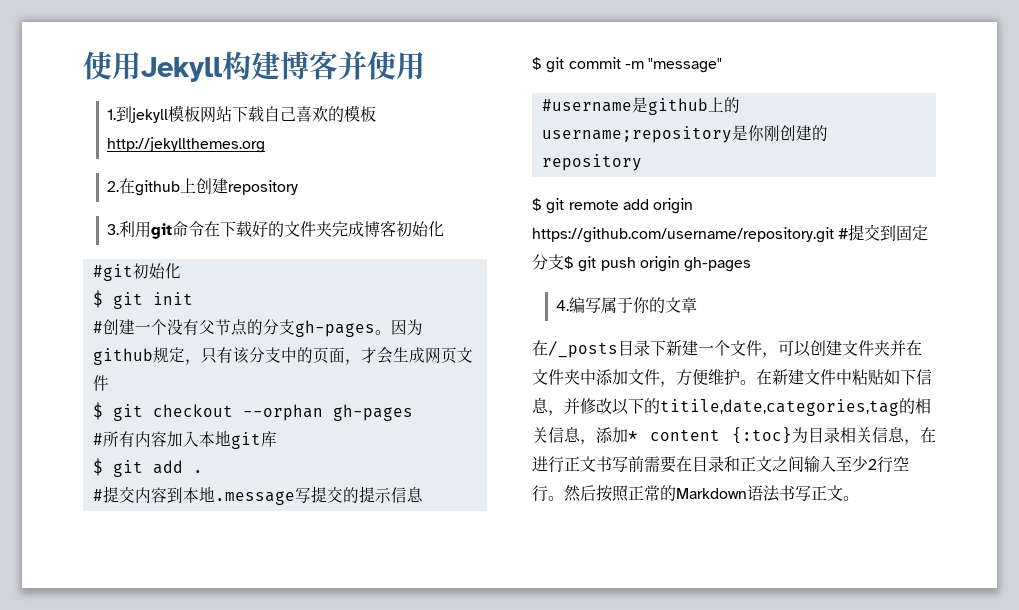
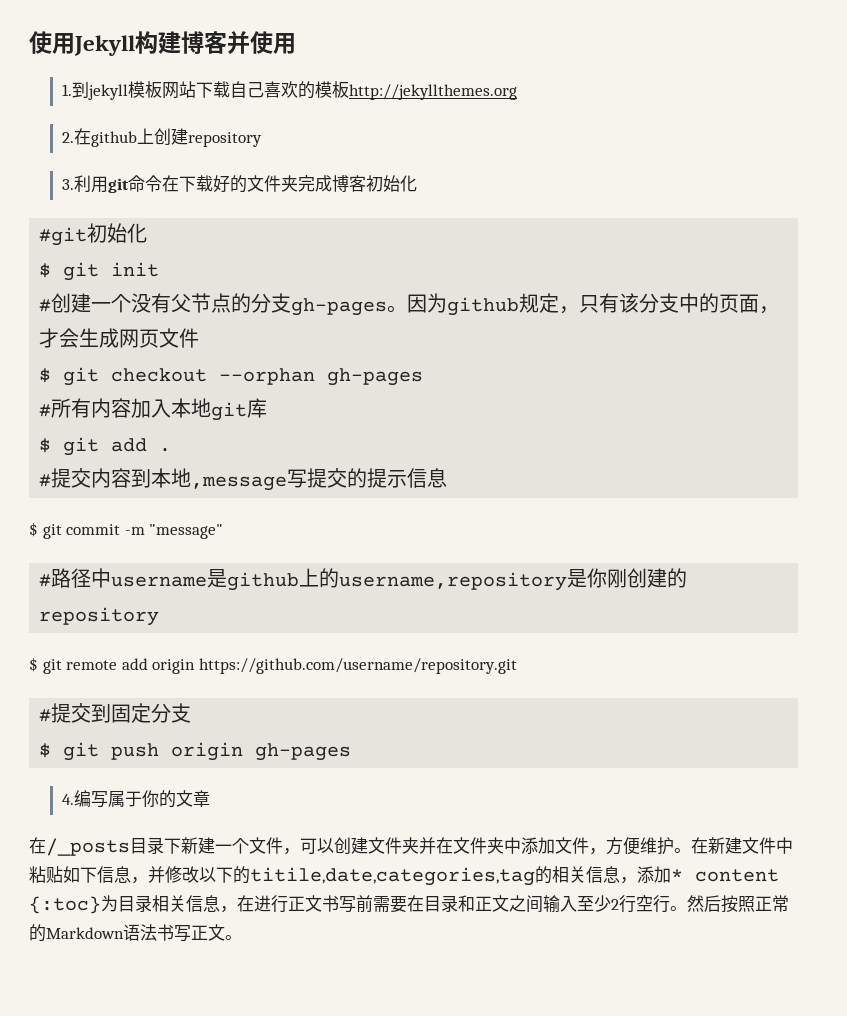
- #提交内容到本地.message写提交的提示信息
+ #提交内容到本地,message写提交的提示信息
- #username是github上的username;repository是你刚创建的repository
+ #路径中username是github上的username,repository是你刚创建的repository
- $ git remote add origin https://github.com/username/repository.git #提交到固定分支$ git push origin gh-pages
+ $ git remote add origin https://github.com/username/repository.git
+ #提交到固定分支
+ $ git push origin gh-pages

